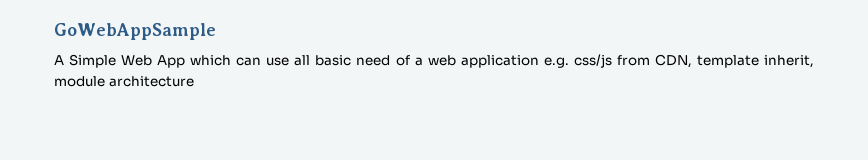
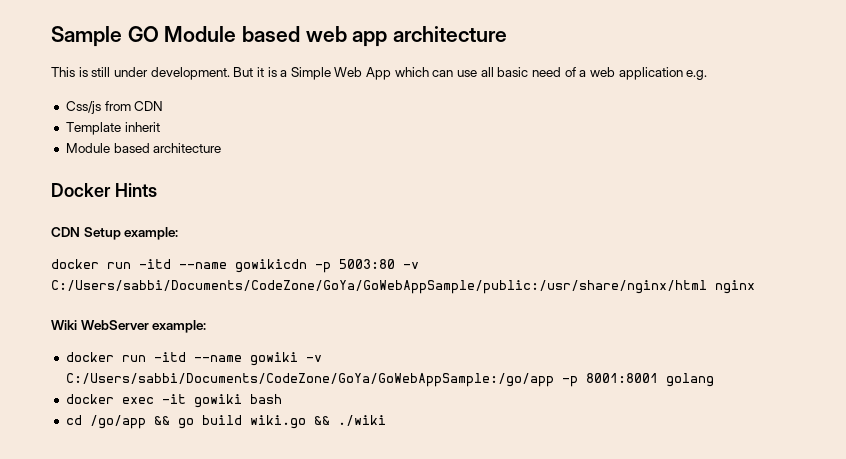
- GoWebAppSample
- A Simple Web App which can use all basic need of a web application e.g. css/js from CDN, template inherit, module architecture
+ Sample GO Module based web app architecture
+ This is still under development. But it is a Simple Web App which can use all basic need of a web application e.g.
+ Css/js from CDN
+ Template inherit
+ Module based architecture
+ Docker Hints
+ CDN Setup example:
+ docker run -itd --name gowikicdn -p 5003:80 -v C:/Users/sabbi/Documents/CodeZone/GoYa/GoWebAppSample/public:/usr/share/nginx/html nginx
+ Wiki WebServer example:
+ docker run -itd --name gowiki -v C:/Users/sabbi/Documents/CodeZone/GoYa/GoWebAppSample:/go/app -p 8001:8001 golang
+ docker exec -it gowiki bash
+ cd /go/app && go build wiki.go && ./wiki

